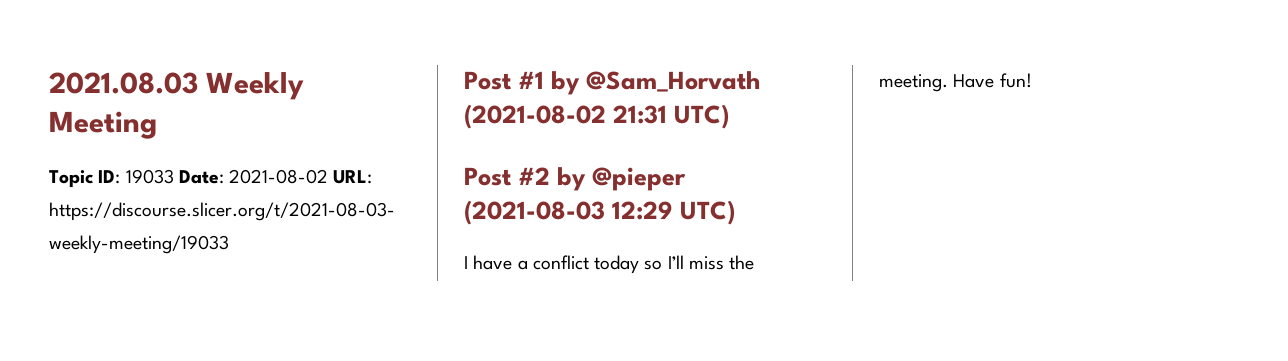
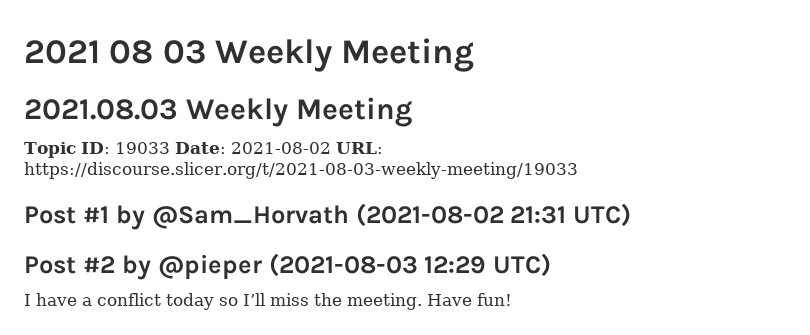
+ 2021 08 03 Weekly Meeting

